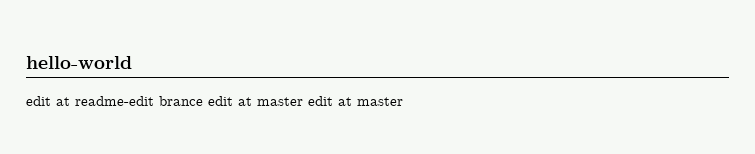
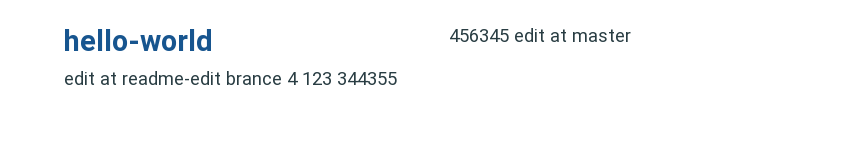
- edit at readme-edit brance edit at master edit at master
+ edit at readme-edit brance 4 123 344355 456345 edit at master

